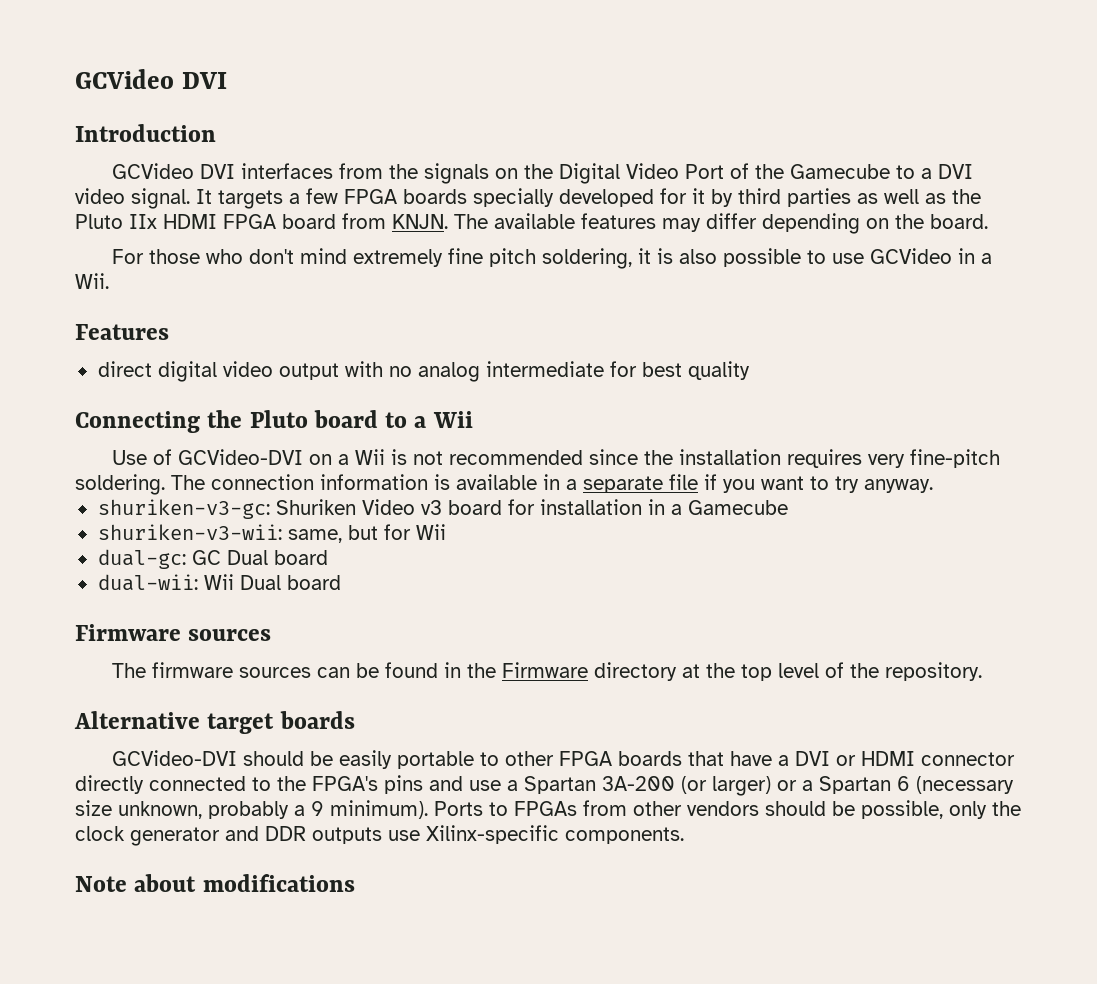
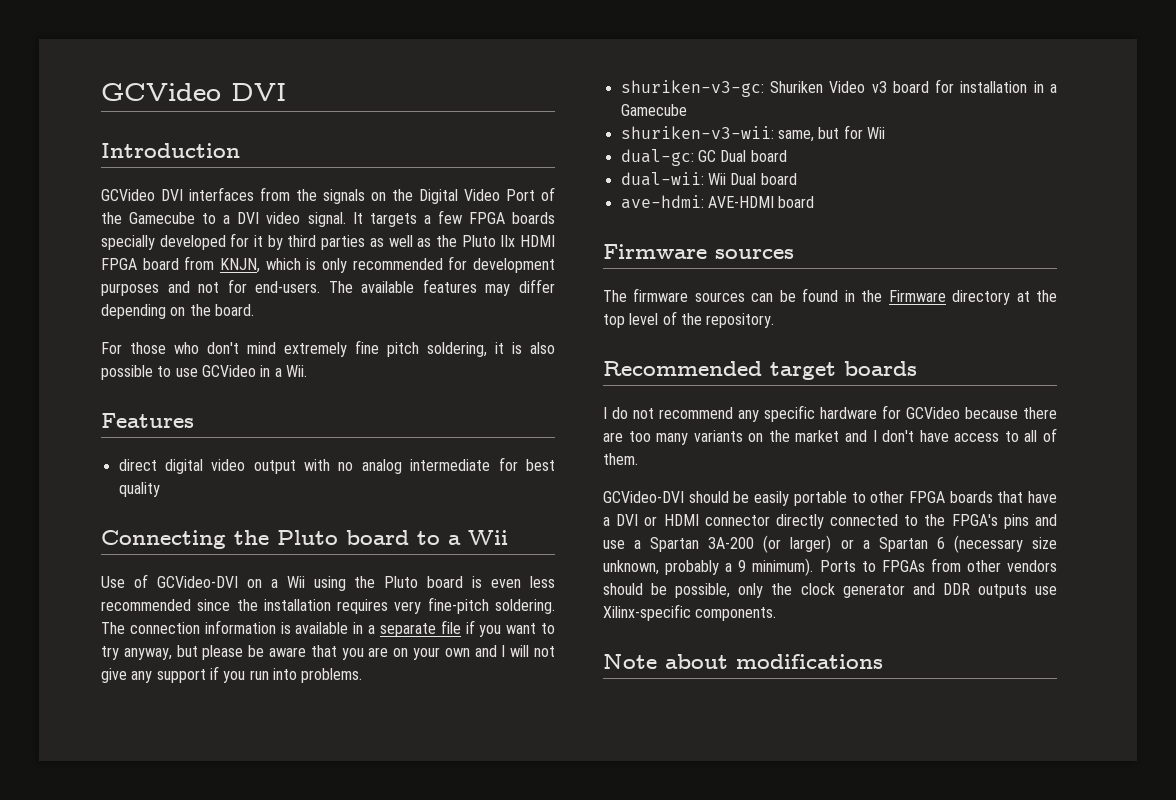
- It targets a few FPGA boards specially developed for it by third parties as well as the Pluto IIx HDMI FPGA board from KNJN.
+ It targets a few FPGA boards specially developed for it by third parties as well as the Pluto IIx HDMI FPGA board from KNJN, which is only recommended for development purposes and not for end-users.
- Use of GCVideo-DVI on a Wii is not recommended since the installation requires very fine-pitch soldering.
+ Use of GCVideo-DVI on a Wii using the Pluto board is even less recommended since the installation requires very fine-pitch soldering.
- The connection information is available in a separate file if you want to try anyway.
+ The connection information is available in a separate file if you want to try anyway, but please be aware that you are on your own and I will not give any support if you run into problems.
+ ave-hdmi: AVE-HDMI board
- Alternative target boards
+ Recommended target boards
+ I do not recommend any specific hardware for GCVideo because there are too many variants on the market and I don't have access to all of them.

